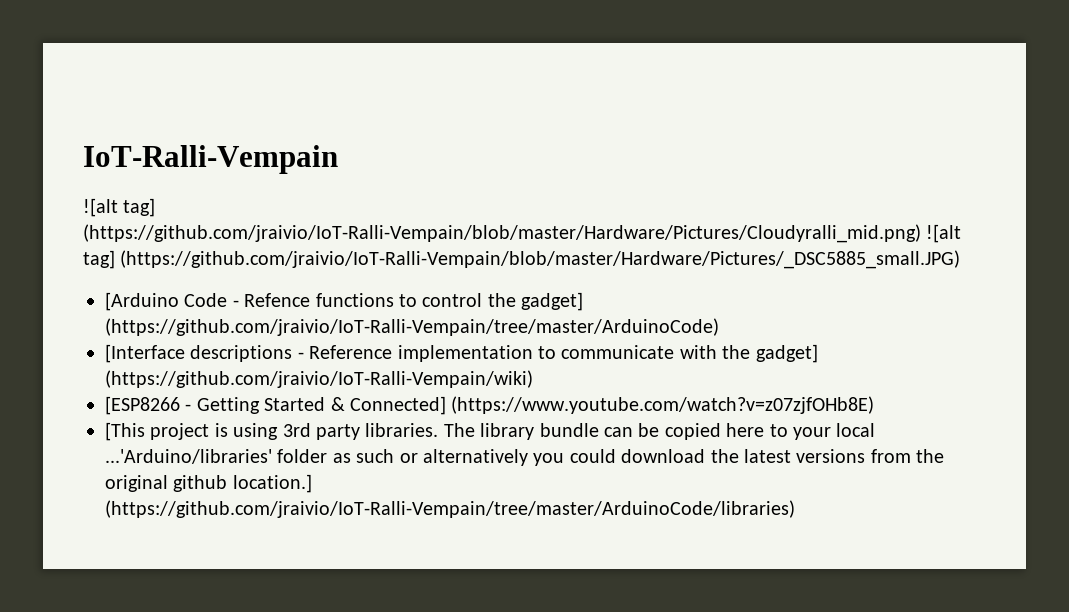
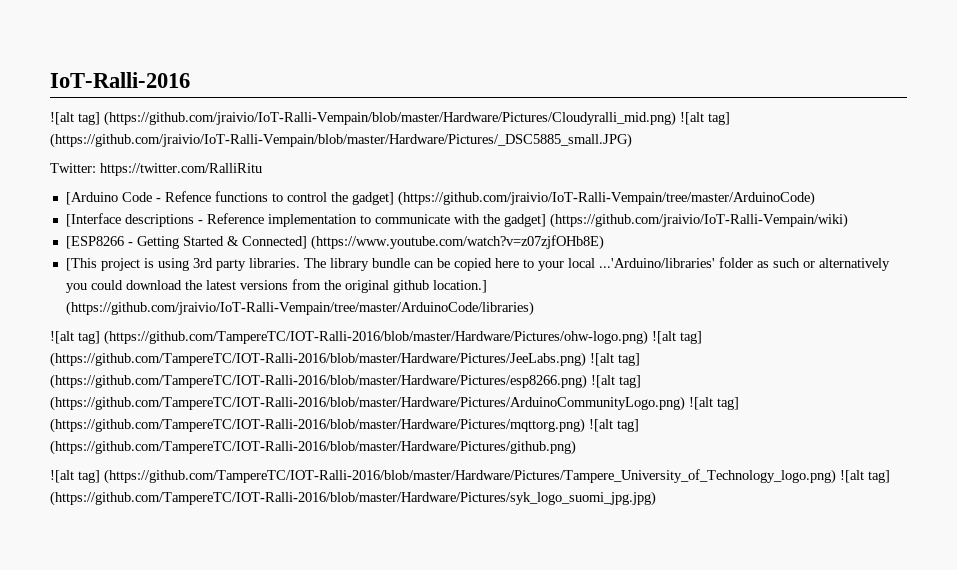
- IoT-Ralli-Vempain
+ IoT-Ralli-2016
+ Twitter: https://twitter.com/RalliRitu
+ ![alt tag] (https://github.com/TampereTC/IOT-Ralli-2016/blob/master/Hardware/Pictures/ohw-logo.png) ![alt tag] (https://github.com/TampereTC/IOT-Ralli-2016/blob/master/Hardware/Pictures/JeeLabs.png) ![alt tag] (https://github.com/TampereTC/IOT-Ralli-2016/blob/master/Hardware/Pictures/esp8266.png) ![alt tag] (https://github.com/TampereTC/IOT-Ralli-2016/blob/master/Hardware/Pictures/ArduinoCommunityLogo.png) ![alt tag] (https://github.com/TampereTC/IOT-Ralli-2016/blob/master/Hardware/Pictures/mqttorg.png) ![alt tag] (https://github.com/TampereTC/IOT-Ralli-2016/blob/master/Hardware/Pictures/github.png)
+ ![alt tag] (https://github.com/TampereTC/IOT-Ralli-2016/blob/master/Hardware/Pictures/Tampere_University_of_Technology_logo.png) ![alt tag] (https://github.com/TampereTC/IOT-Ralli-2016/blob/master/Hardware/Pictures/syk_logo_suomi_jpg.jpg)

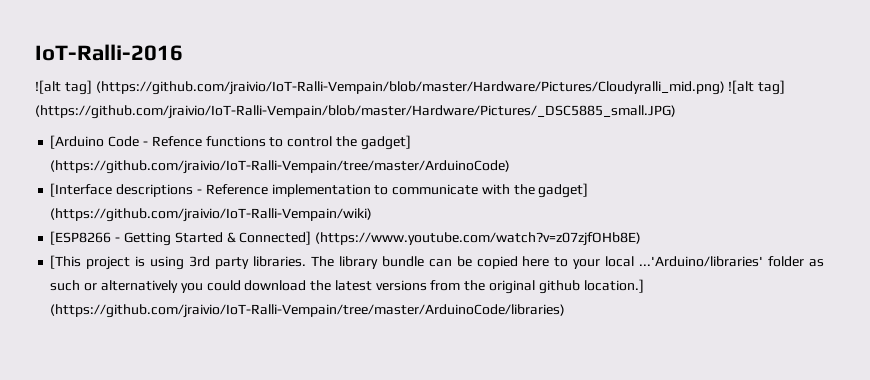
- Twitter: https://twitter.com/RalliRitu
- ![alt tag] (https://github.com/TampereTC/IOT-Ralli-2016/blob/master/Hardware/Pictures/ohw-logo.png) ![alt tag] (https://github.com/TampereTC/IOT-Ralli-2016/blob/master/Hardware/Pictures/JeeLabs.png) ![alt tag] (https://github.com/TampereTC/IOT-Ralli-2016/blob/master/Hardware/Pictures/esp8266.png) ![alt tag] (https://github.com/TampereTC/IOT-Ralli-2016/blob/master/Hardware/Pictures/ArduinoCommunityLogo.png) ![alt tag] (https://github.com/TampereTC/IOT-Ralli-2016/blob/master/Hardware/Pictures/mqttorg.png) ![alt tag] (https://github.com/TampereTC/IOT-Ralli-2016/blob/master/Hardware/Pictures/github.png)
- ![alt tag] (https://github.com/TampereTC/IOT-Ralli-2016/blob/master/Hardware/Pictures/Tampere_University_of_Technology_logo.png) ![alt tag] (https://github.com/TampereTC/IOT-Ralli-2016/blob/master/Hardware/Pictures/syk_logo_suomi_jpg.jpg)

